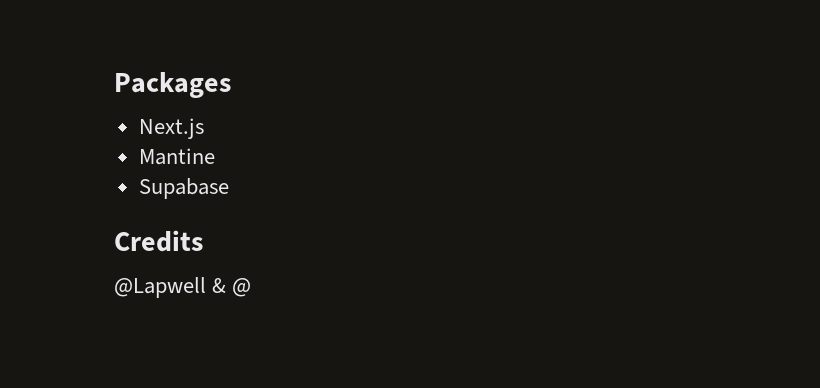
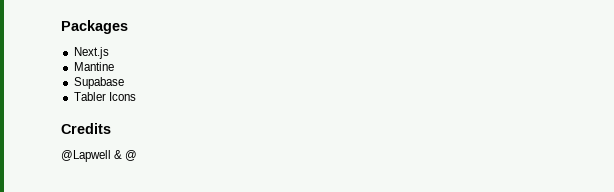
+ Tabler Icons

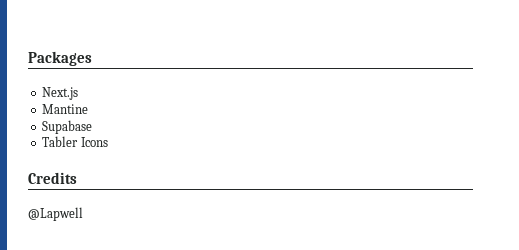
- @Lapwell & @
+ @Lapwell

